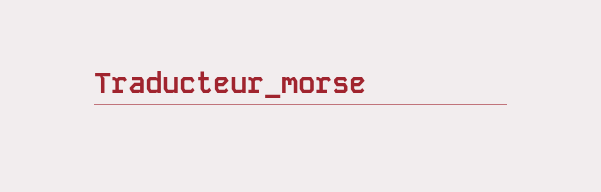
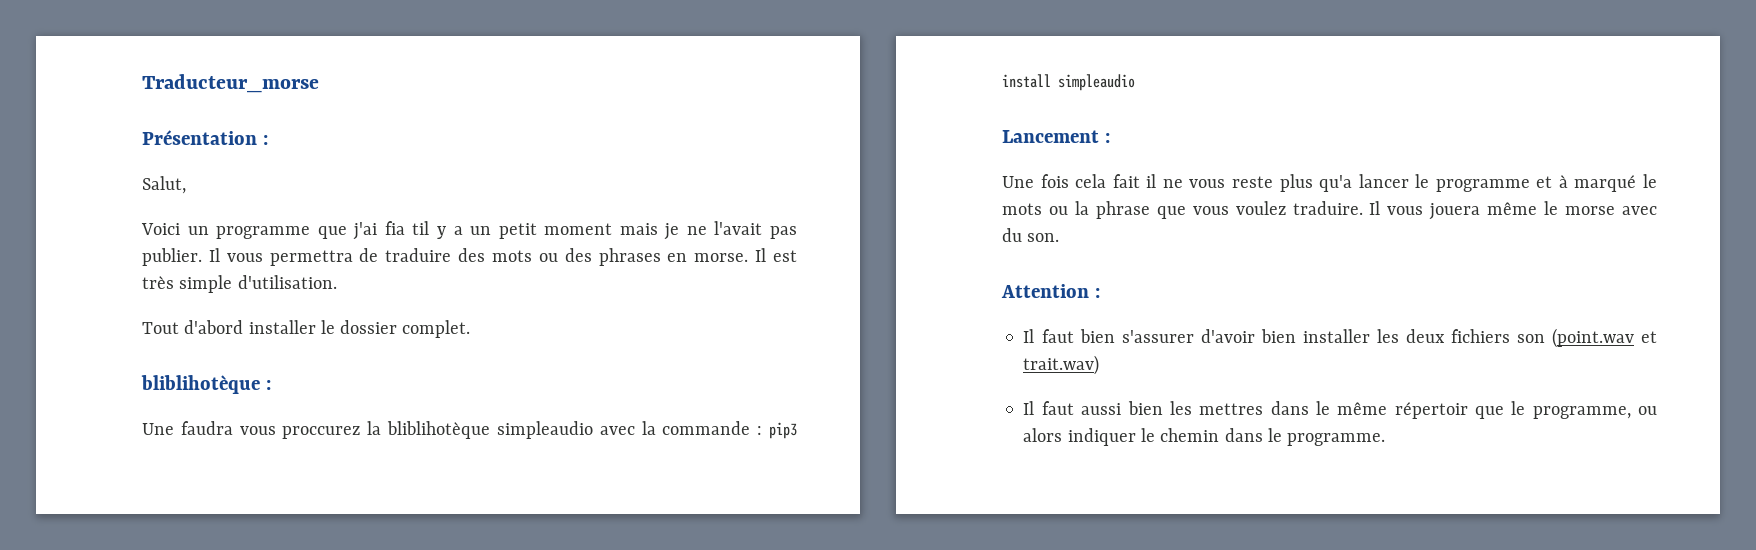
+ Présentation :
+ Salut,
+ Voici un programme que j'ai fia til y a un petit moment mais je ne l'avait pas publier. Il vous permettra de traduire des mots ou des phrases en morse. Il est très simple d'utilisation.
+ Tout d'abord installer le dossier complet.
+ bliblihotèque :
+ Une faudra vous proccurez la bliblihotèque simpleaudio avec la commande : pip3 install simpleaudio
+ Lancement :
+ Une fois cela fait il ne vous reste plus qu'a lancer le programme et à marqué le mots ou la phrase que vous voulez traduire. Il vous jouera même le morse avec du son.
+ Attention :
+ Il faut bien s'assurer d'avoir bien installer les deux fichiers son (point.wav et trait.wav)
+ Il faut aussi bien les mettres dans le même répertoir que le programme, ou alors indiquer le chemin dans le programme.

